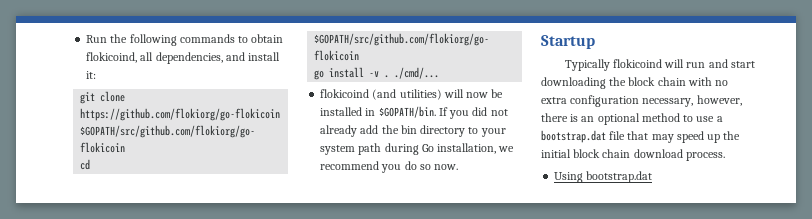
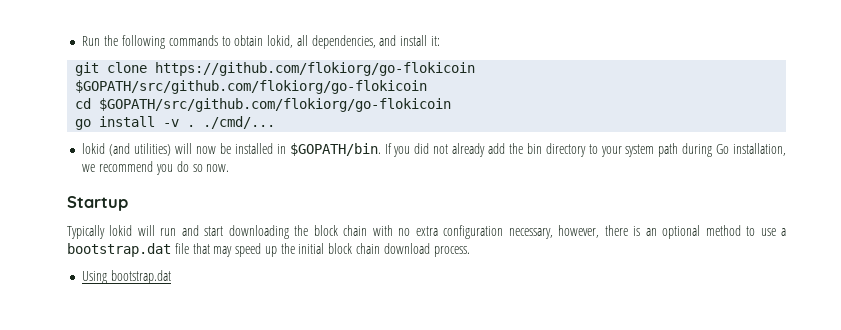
- Run the following commands to obtain flokicoind, all dependencies, and install it:
+ Run the following commands to obtain lokid, all dependencies, and install it:
- flokicoind (and utilities) will now be installed in $GOPATH/bin.
+ lokid (and utilities) will now be installed in $GOPATH/bin.
- Typically flokicoind will run and start downloading the block chain with no extra configuration necessary, however, there is an optional method to use a bootstrap.dat file that may speed up the initial block chain download process.
+ Typically lokid will run and start downloading the block chain with no extra configuration necessary, however, there is an optional method to use a bootstrap.dat file that may speed up the initial block chain download process.

